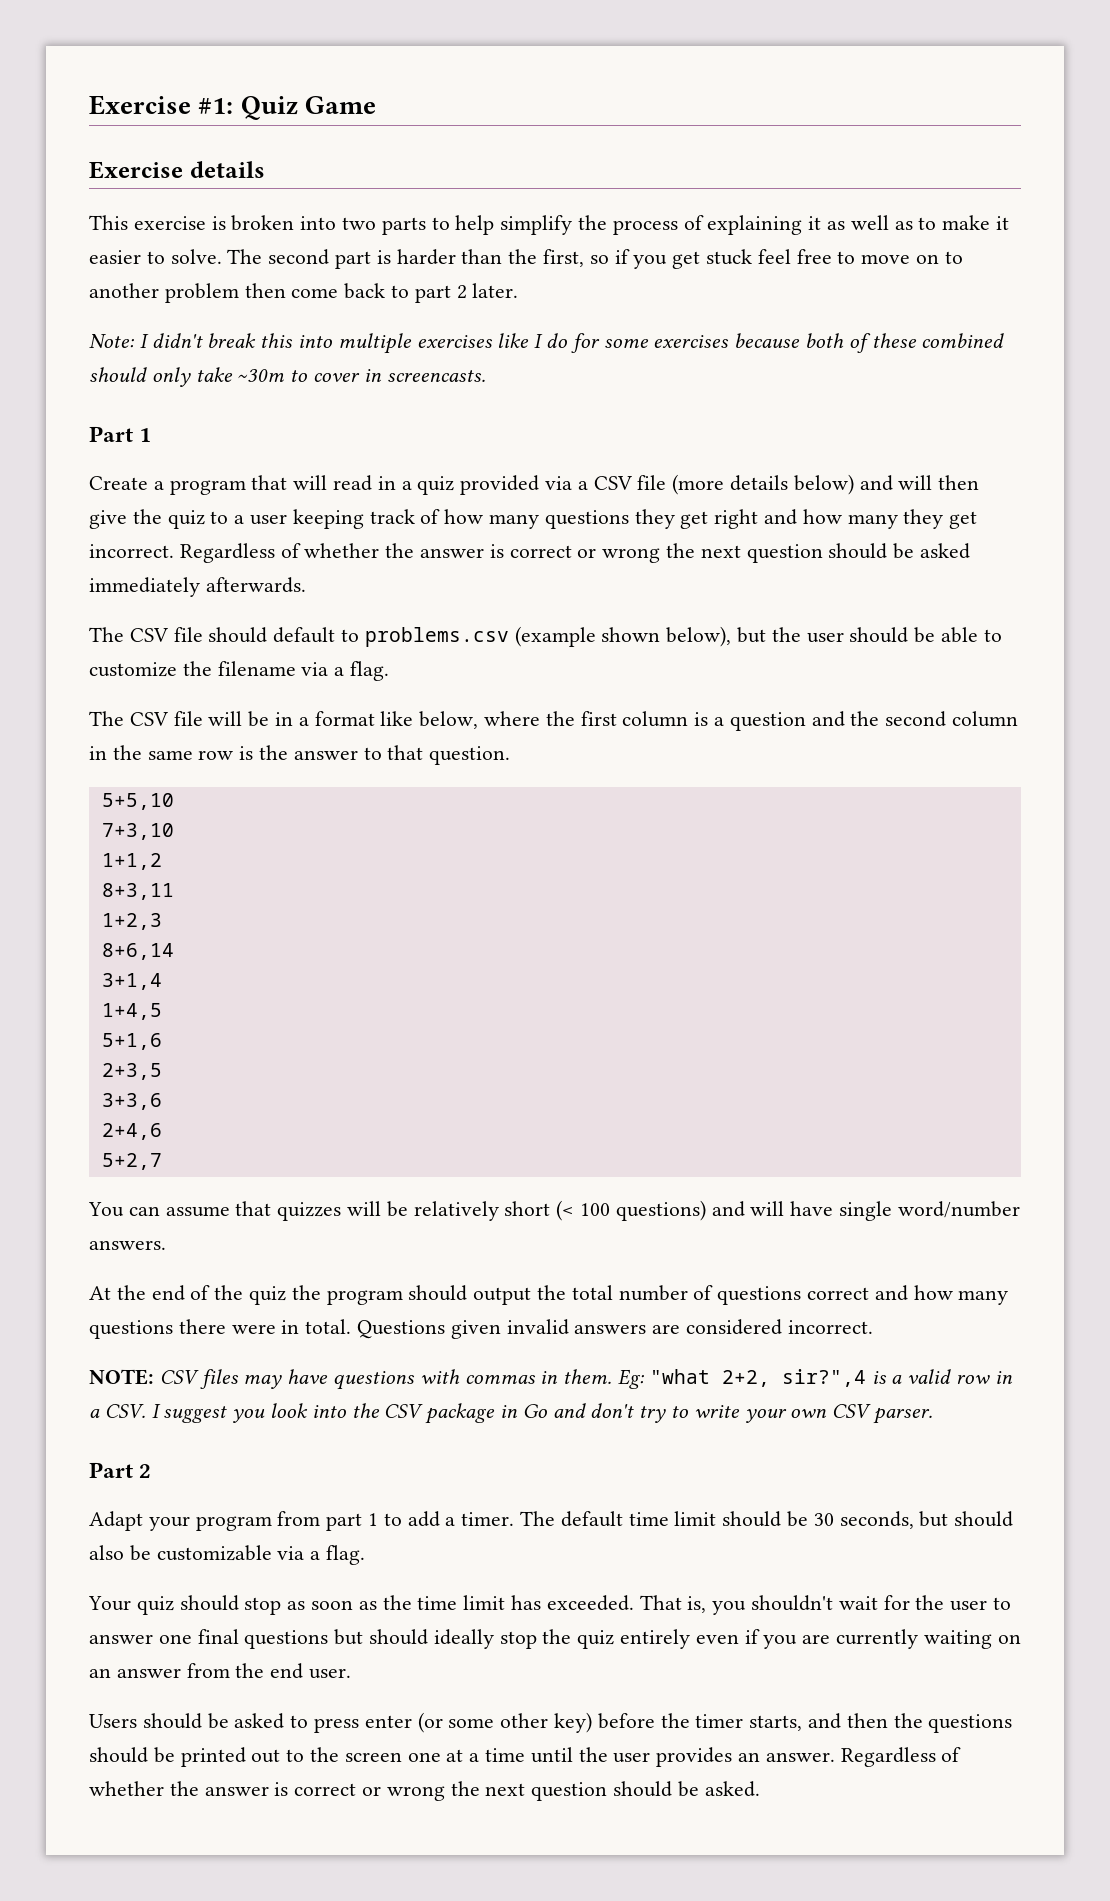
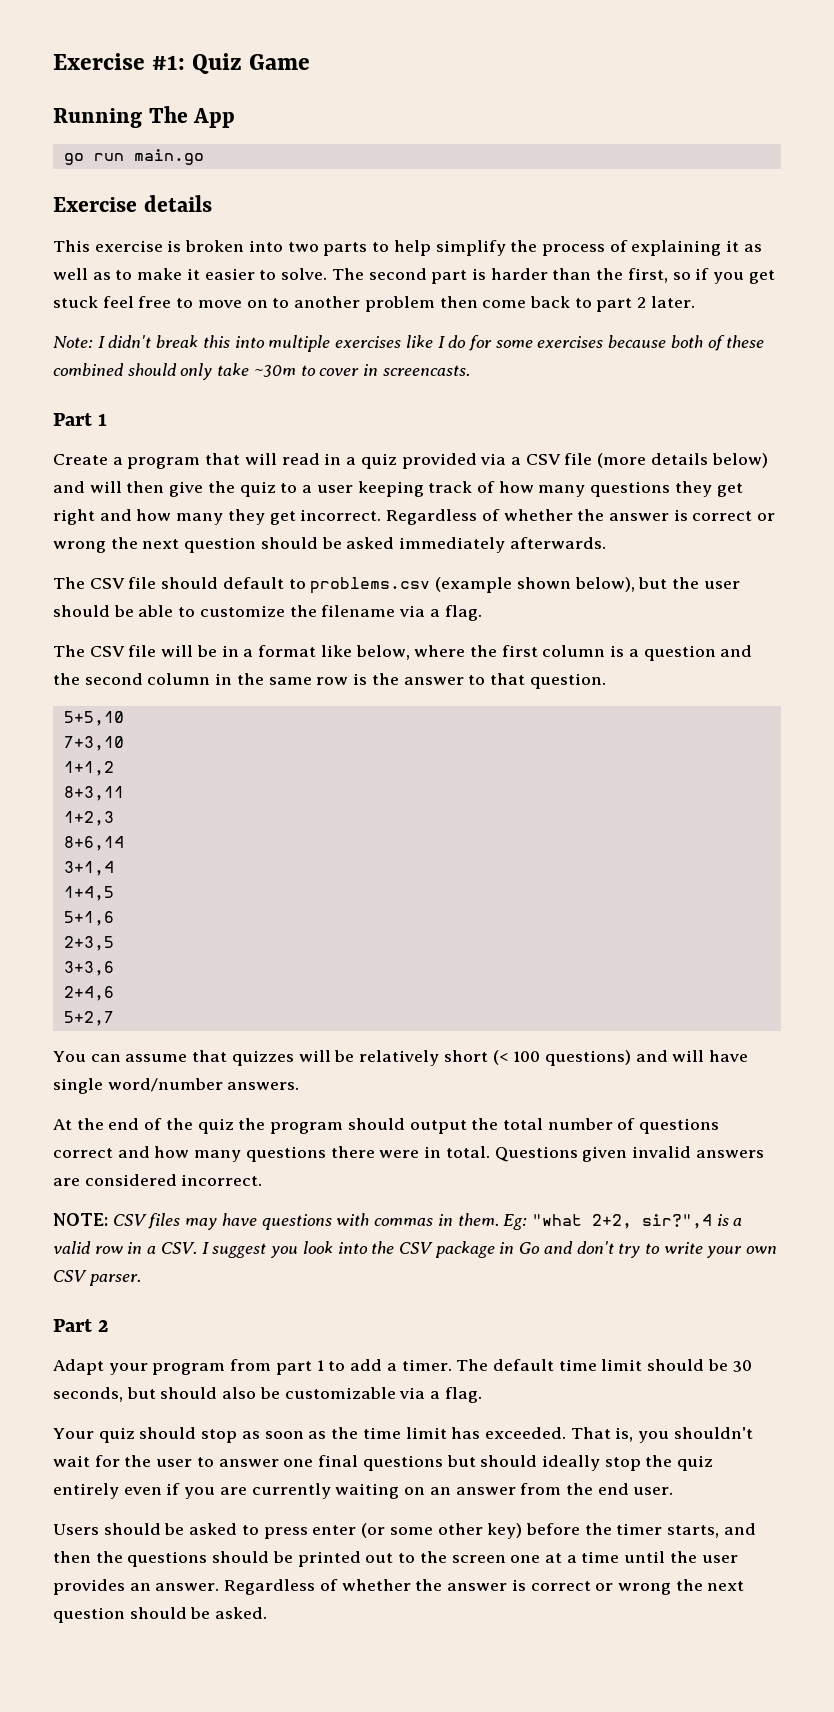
+ Running The App
+ go run main.go

